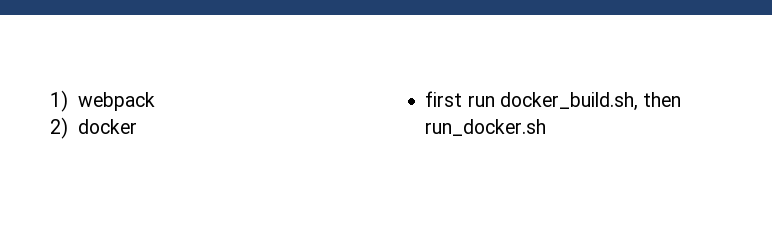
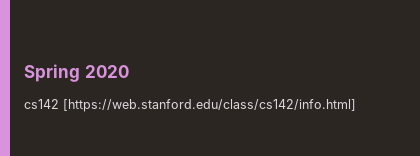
- 1) webpack
- 2) docker
- first run docker_build.sh, then run_docker.sh
+ Spring 2020
+ cs142 [https://web.stanford.edu/class/cs142/info.html]

